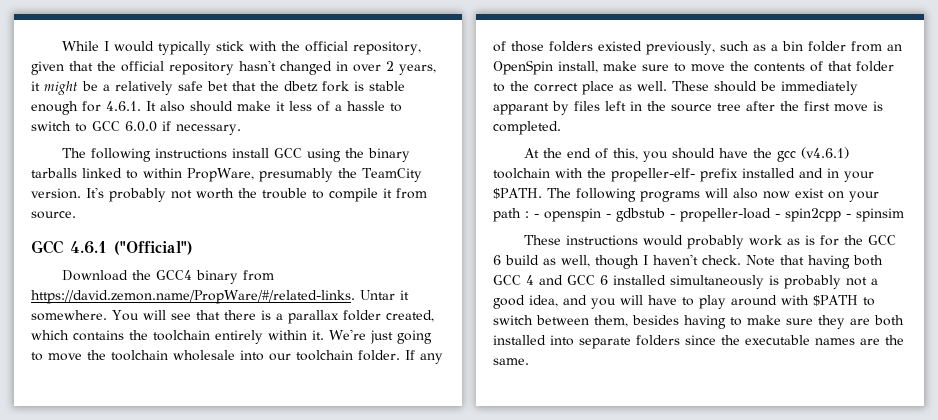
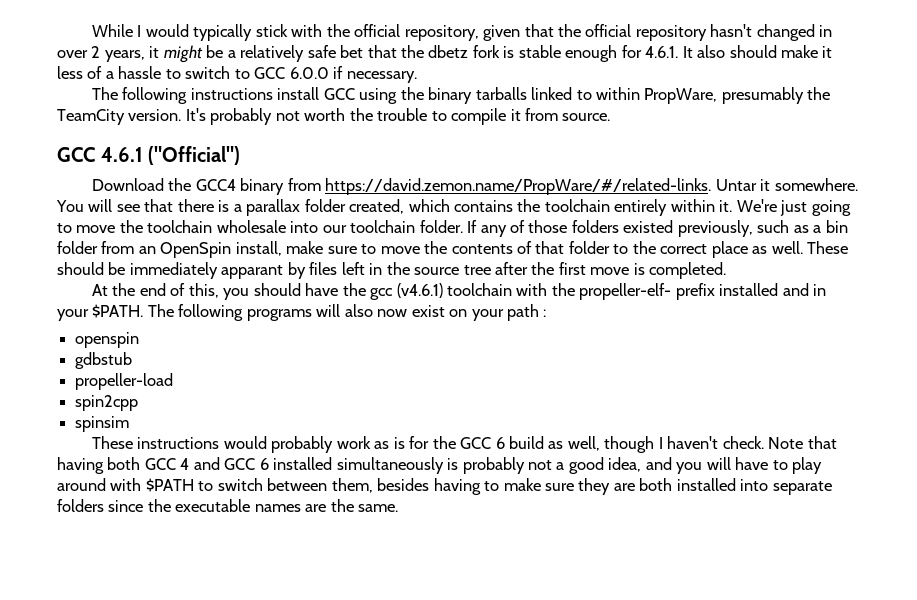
- The following programs will also now exist on your path : - openspin - gdbstub - propeller-load - spin2cpp - spinsim
+ The following programs will also now exist on your path :
+ openspin
+ gdbstub
+ propeller-load
+ spin2cpp
+ spinsim

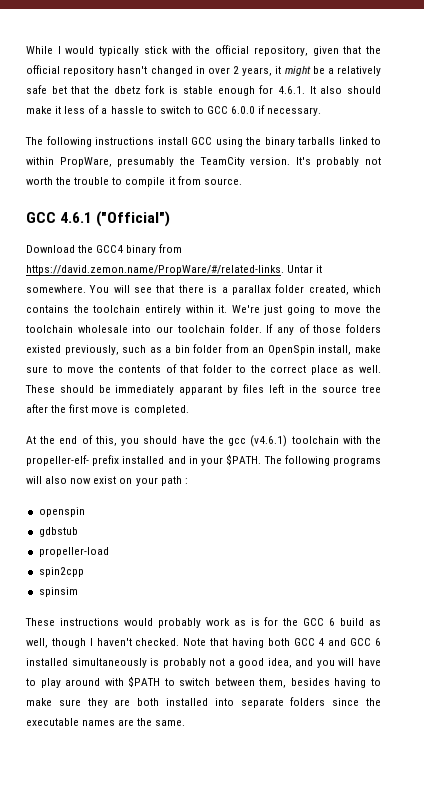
- These instructions would probably work as is for the GCC 6 build as well, though I haven't check.
+ These instructions would probably work as is for the GCC 6 build as well, though I haven't checked.

